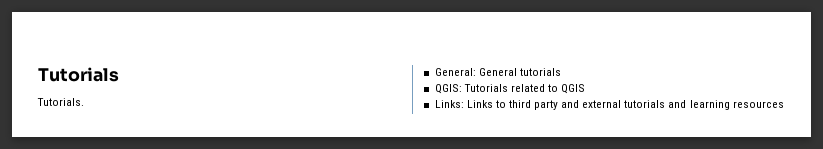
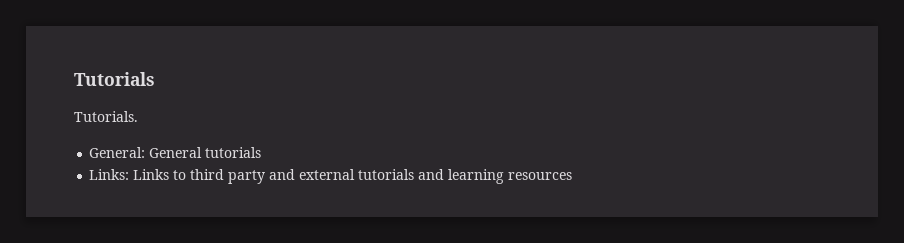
- QGIS: Tutorials related to QGIS

